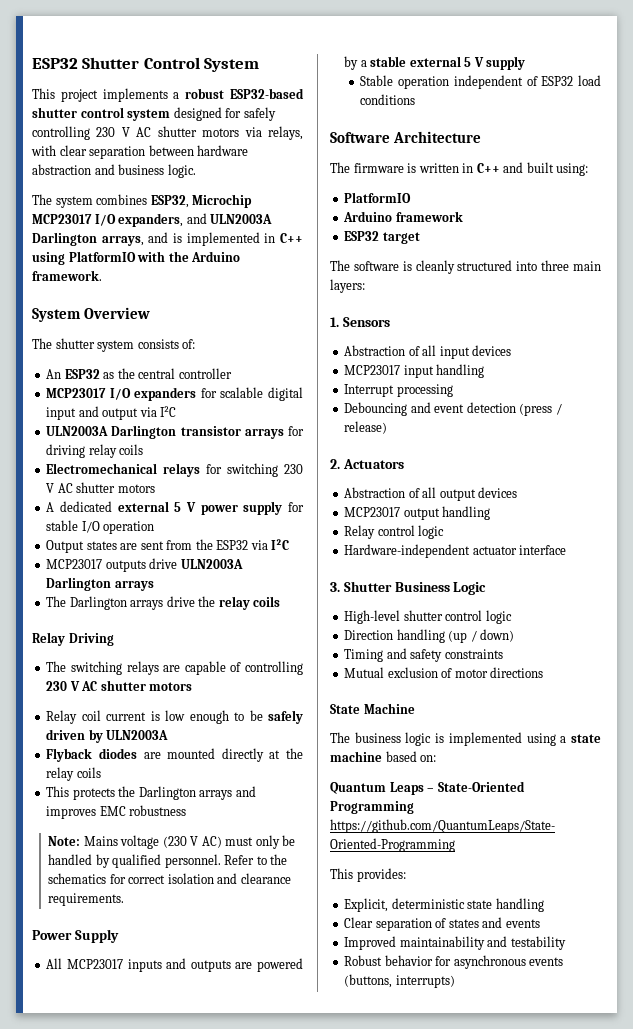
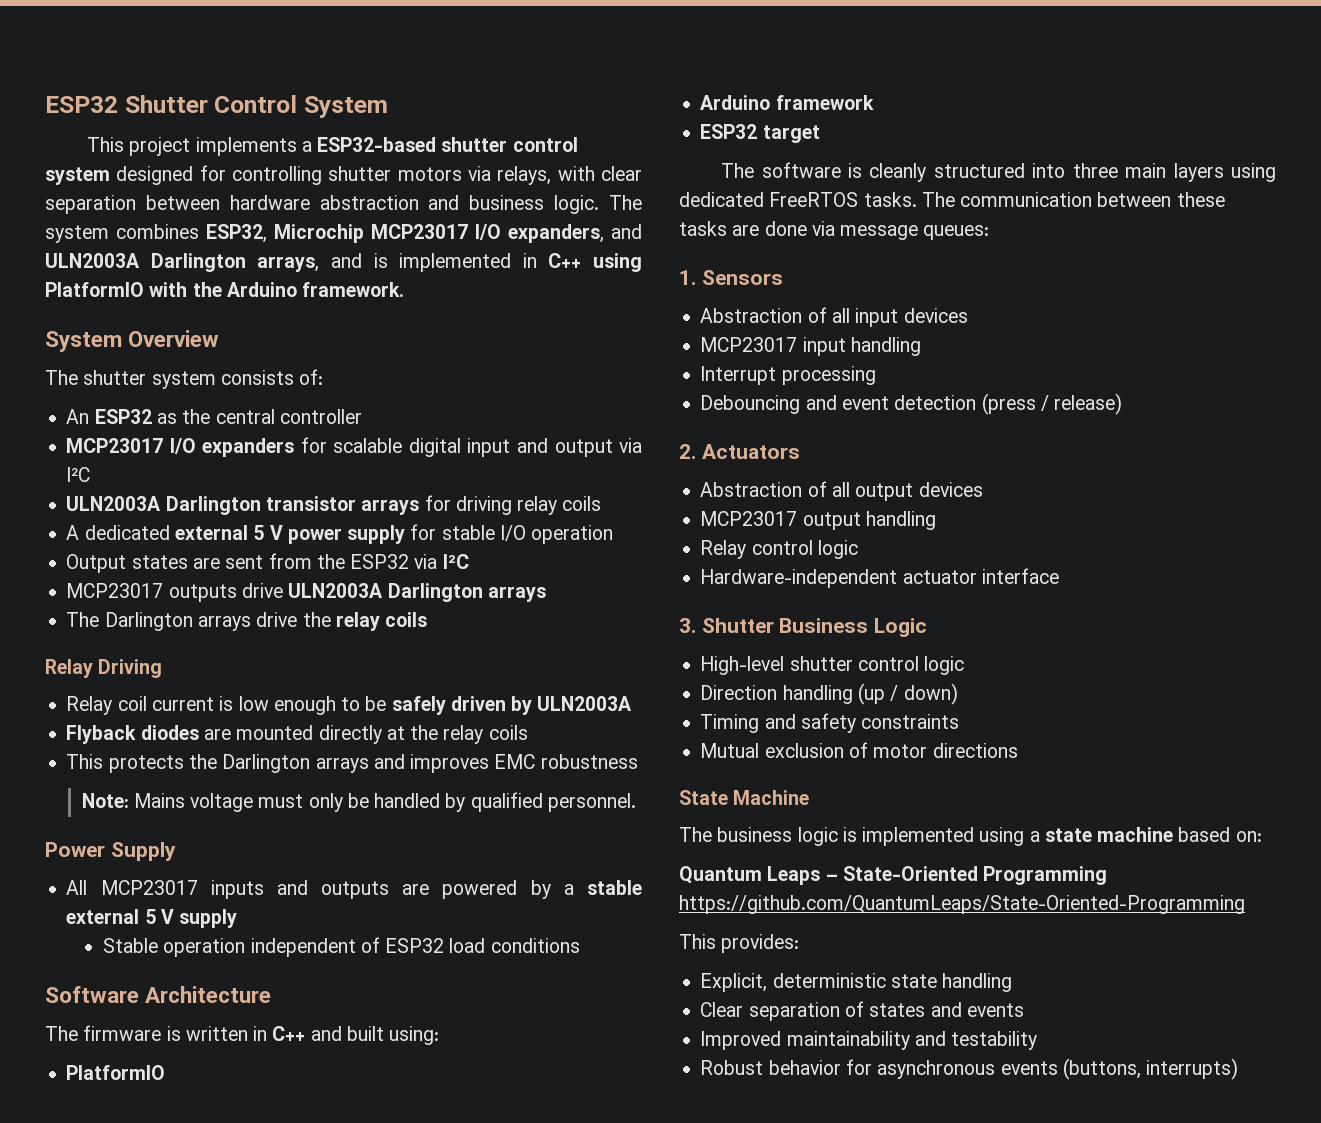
- This project implements a robust ESP32-based shutter control system designed for safely controlling 230 V AC shutter motors via relays, with clear separation between hardware abstraction and business logic.
- The system combines ESP32, Microchip MCP23017 I/O expanders, and ULN2003A Darlington arrays, and is implemented in C++ using PlatformIO with the Arduino framework.
+ This project implements a ESP32-based shutter control system designed for controlling shutter motors via relays, with clear separation between hardware abstraction and business logic. The system combines ESP32, Microchip MCP23017 I/O expanders, and ULN2003A Darlington arrays, and is implemented in C++ using PlatformIO with the Arduino framework.
- Electromechanical relays for switching 230 V AC shutter motors
- The switching relays are capable of controlling 230 V AC shutter motors
- Note: Mains voltage (230 V AC) must only be handled by qualified personnel. Refer to the schematics for correct isolation and clearance requirements.
+ Note: Mains voltage must only be handled by qualified personnel.
- The software is cleanly structured into three main layers:
+ The software is cleanly structured into three main layers using dedicated FreeRTOS tasks. The communication between these tasks are done via message queues:

